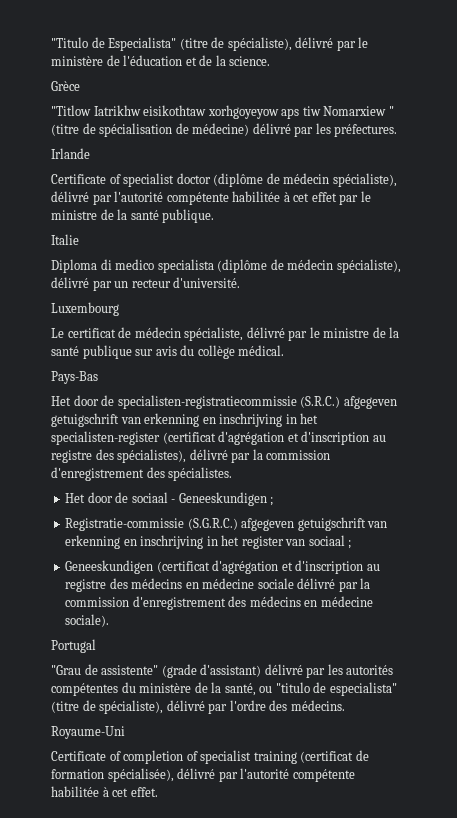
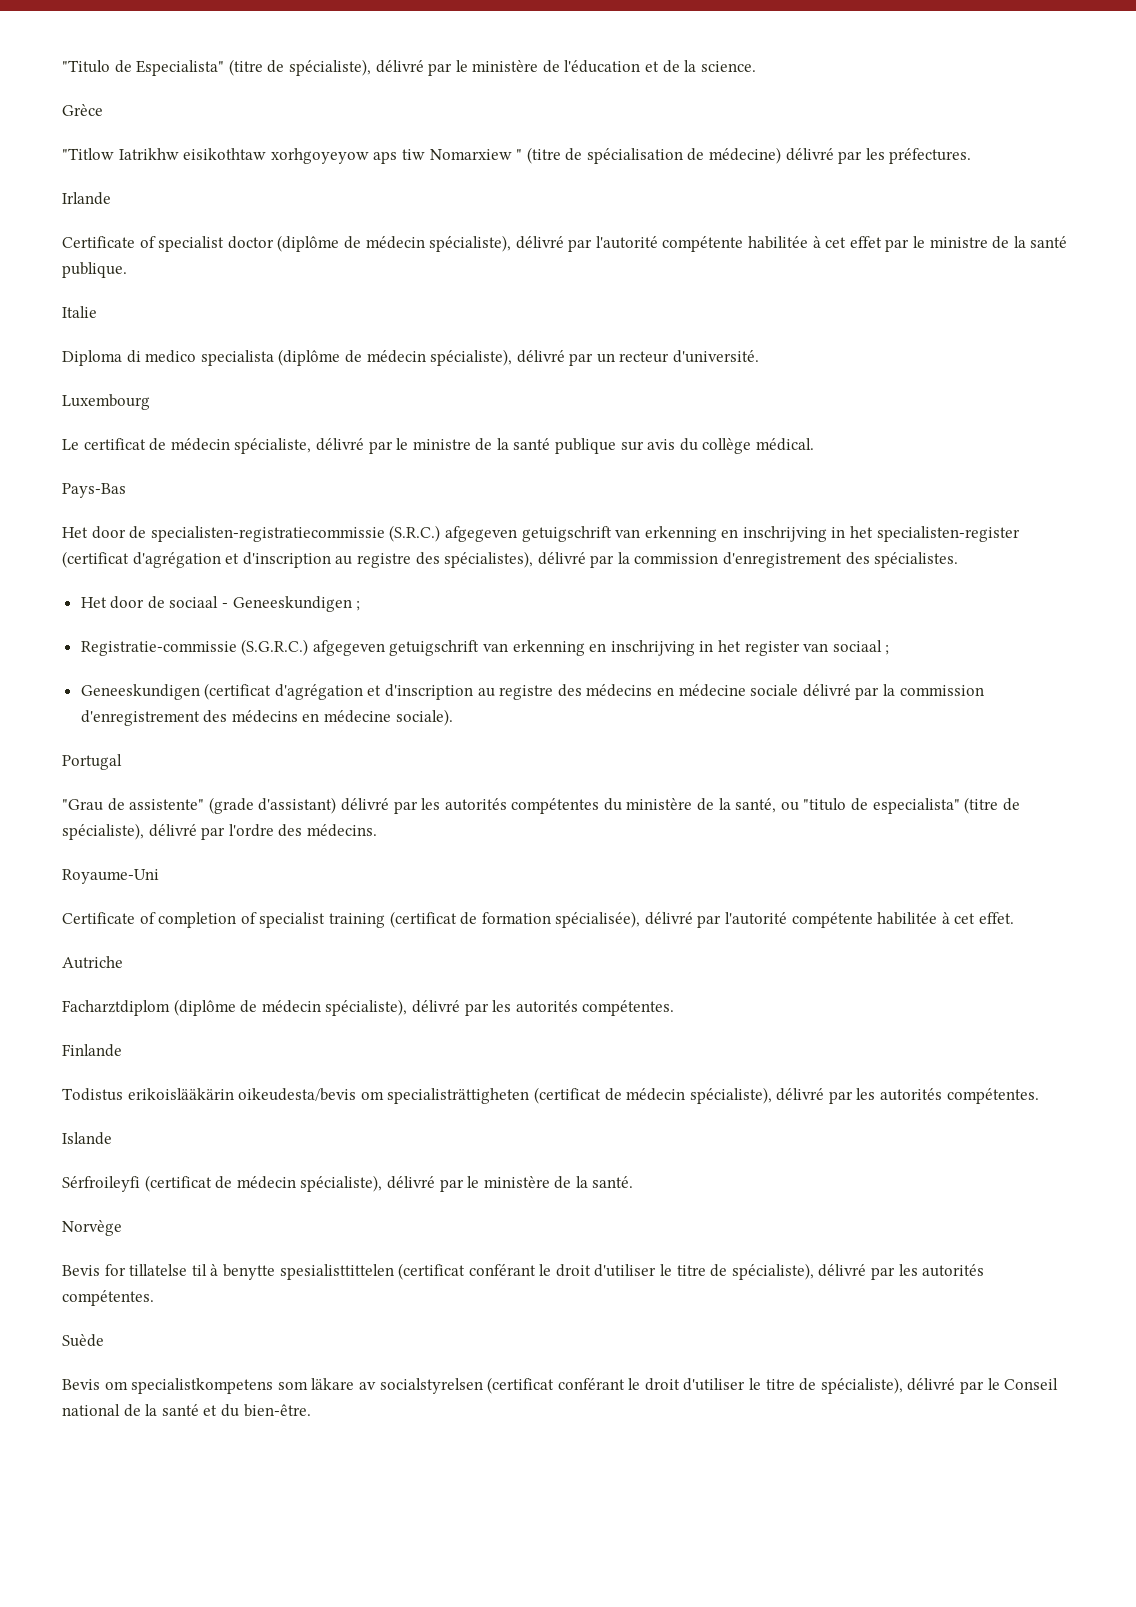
+ Autriche
+ Facharztdiplom (diplôme de médecin spécialiste), délivré par les autorités compétentes.
+ Finlande
+ Todistus erikoislääkärin oikeudesta/bevis om specialisträttigheten (certificat de médecin spécialiste), délivré par les autorités compétentes.
+ Islande
+ Sérfroileyfi (certificat de médecin spécialiste), délivré par le ministère de la santé.
+ Norvège
+ Bevis for tillatelse til à benytte spesialisttittelen (certificat conférant le droit d'utiliser le titre de spécialiste), délivré par les autorités compétentes.
+ Suède
+ Bevis om specialistkompetens som läkare av socialstyrelsen (certificat conférant le droit d'utiliser le titre de spécialiste), délivré par le Conseil national de la santé et du bien-être.

